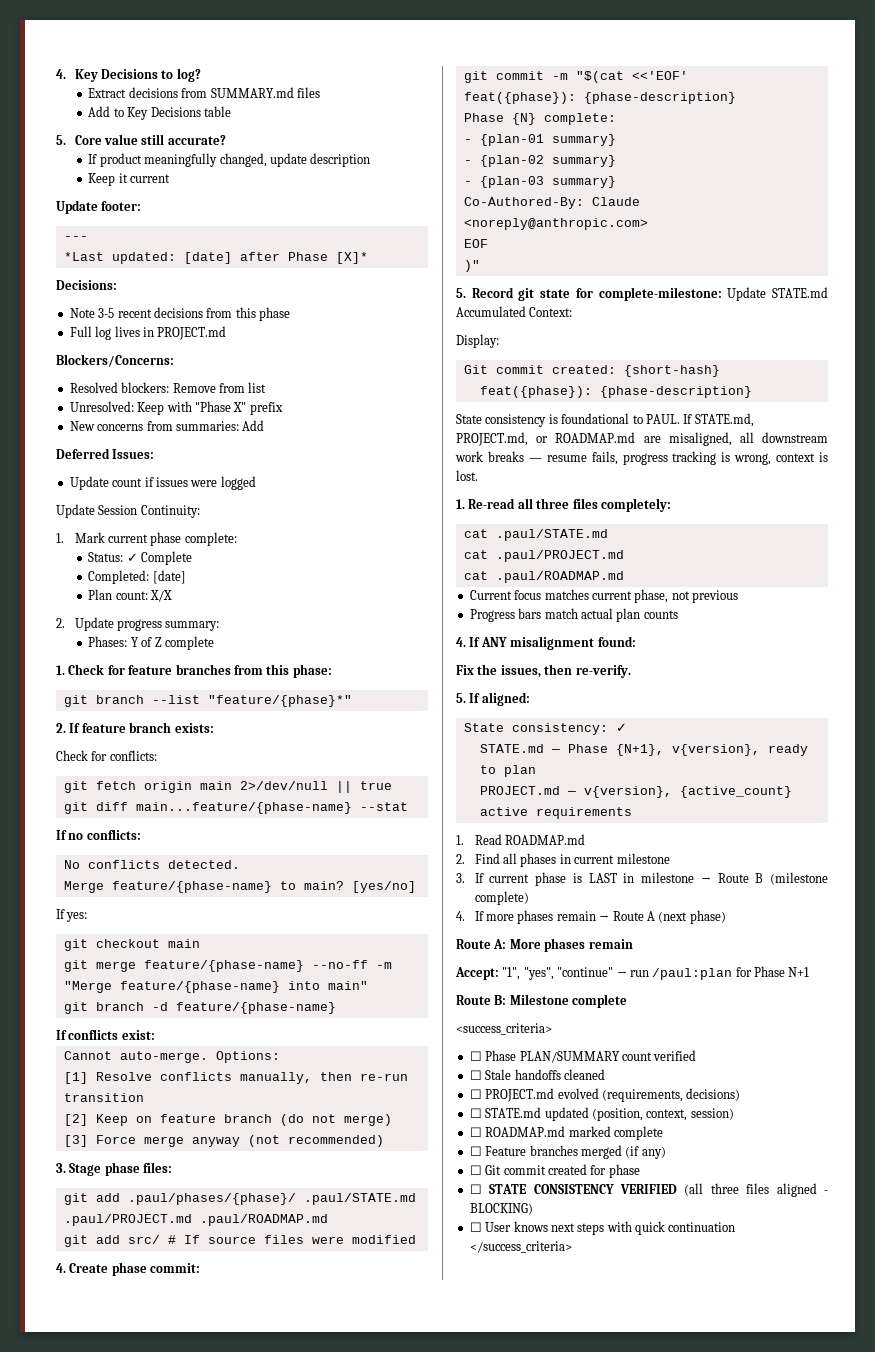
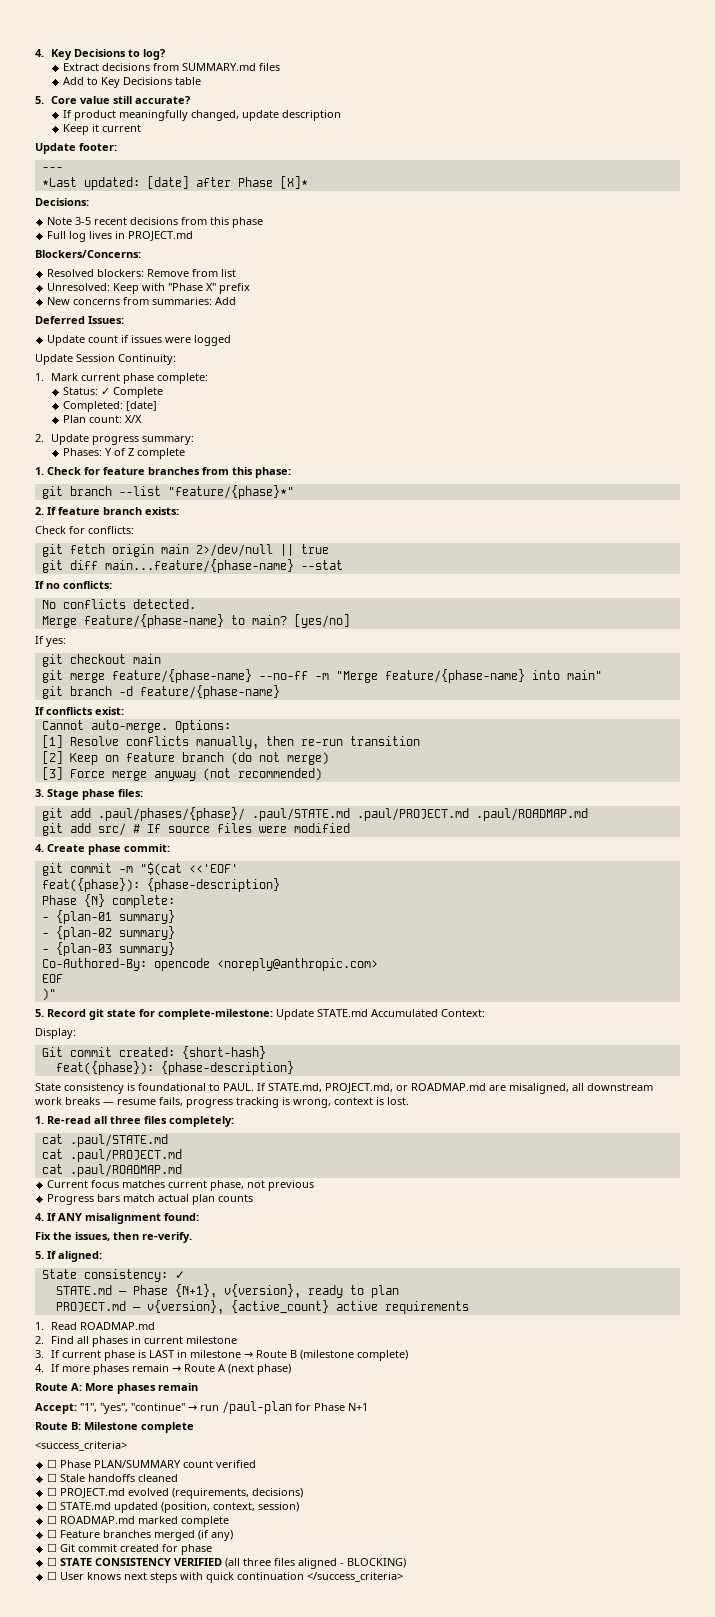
- Co-Authored-By: Claude <noreply@anthropic.com>
+ Co-Authored-By: opencode <noreply@anthropic.com>
- Accept: "1", "yes", "continue" → run /paul:plan for Phase N+1
+ Accept: "1", "yes", "continue" → run /paul-plan for Phase N+1

